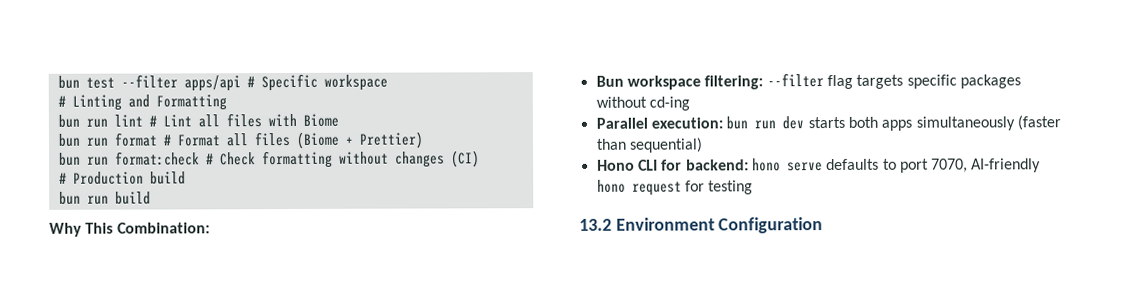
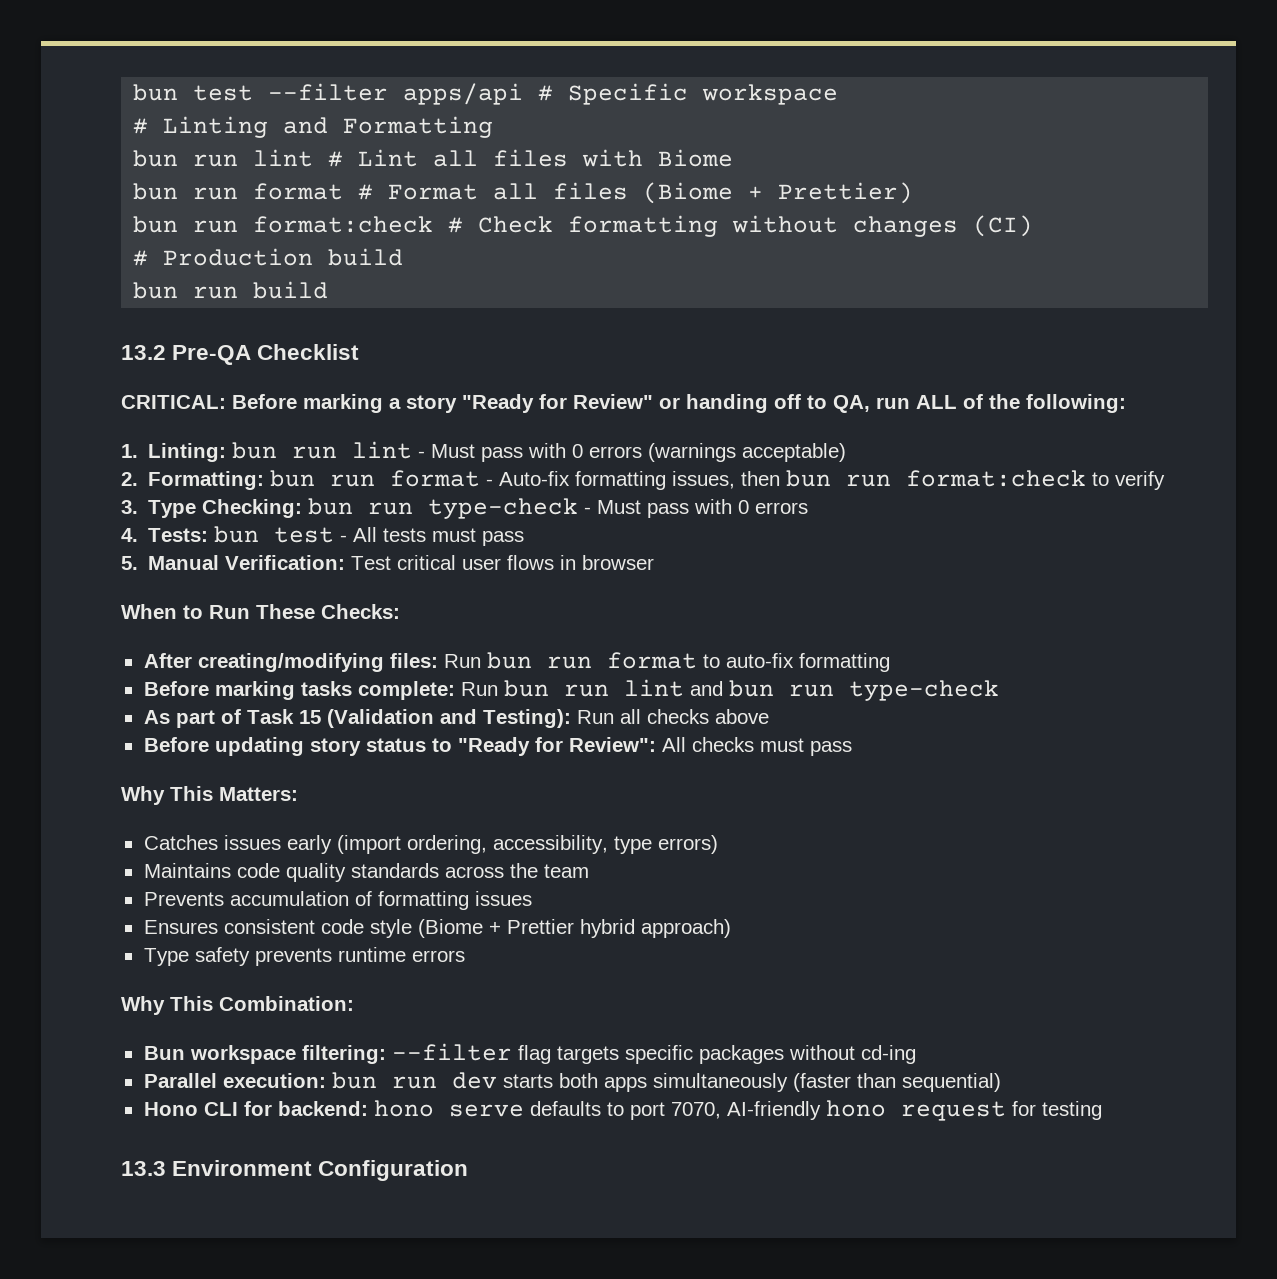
+ 13.2 Pre-QA Checklist
+ CRITICAL: Before marking a story "Ready for Review" or handing off to QA, run ALL of the following:
+ 1. Linting: bun run lint - Must pass with 0 errors (warnings acceptable)
+ 2. Formatting: bun run format - Auto-fix formatting issues, then bun run format:check to verify
+ 3. Type Checking: bun run type-check - Must pass with 0 errors
+ 4. Tests: bun test - All tests must pass
+ 5. Manual Verification: Test critical user flows in browser
+ When to Run These Checks:
+ After creating/modifying files: Run bun run format to auto-fix formatting
+ Before marking tasks complete: Run bun run lint and bun run type-check
+ As part of Task 15 (Validation and Testing): Run all checks above
+ Before updating story status to "Ready for Review": All checks must pass
+ Why This Matters:
+ Catches issues early (import ordering, accessibility, type errors)
+ Maintains code quality standards across the team
+ Prevents accumulation of formatting issues
+ Ensures consistent code style (Biome + Prettier hybrid approach)
+ Type safety prevents runtime errors
- 13.2 Environment Configuration
+ 13.3 Environment Configuration

